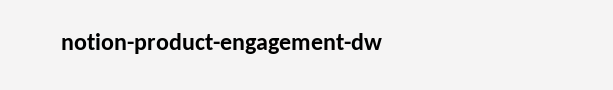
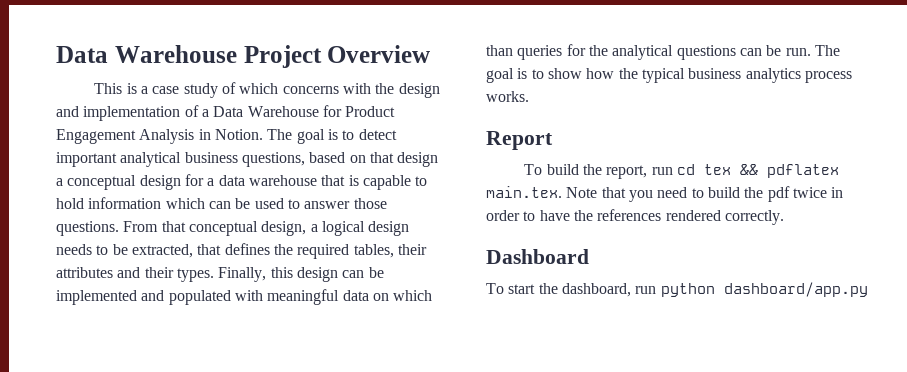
- notion-product-engagement-dw
+ Data Warehouse Project Overview
+ This is a case study of which concerns with the design and implementation of a Data Warehouse for Product Engagement Analysis in Notion. The goal is to detect important analytical business questions, based on that design a conceptual design for a data warehouse that is capable to hold information which can be used to answer those questions. From that conceptual design, a logical design needs to be extracted, that defines the required tables, their attributes and their types. Finally, this design can be implemented and populated with meaningful data on which than queries for the analytical questions can be run. The goal is to show how the typical business analytics process works.
+ Report
+ To build the report, run cd tex && pdflatex main.tex. Note that you need to build the pdf twice in order to have the references rendered correctly.
+ Dashboard
+ To start the dashboard, run python dashboard/app.py

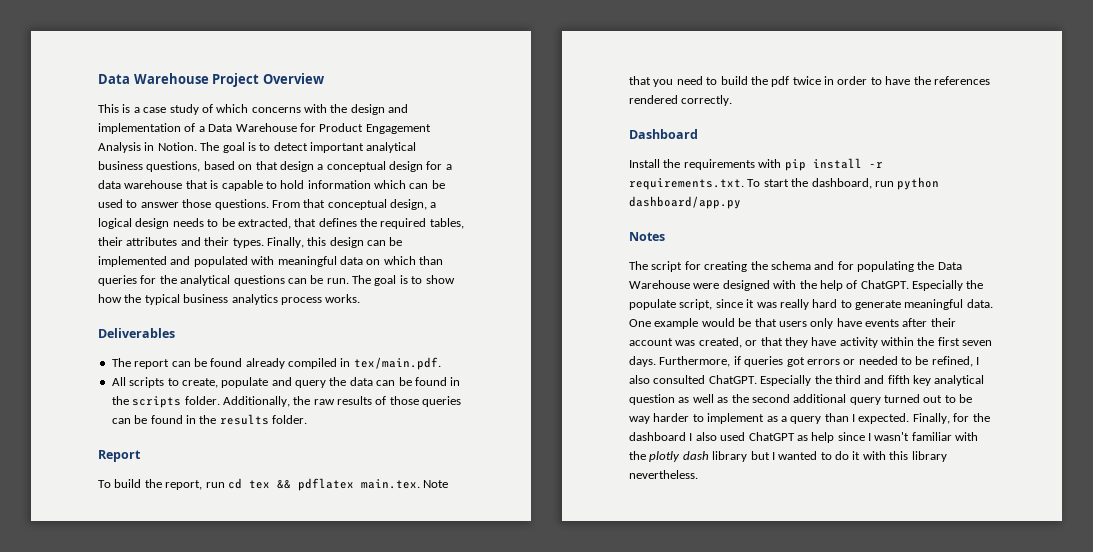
+ Deliverables
+ The report can be found already compiled in tex/main.pdf.
+ All scripts to create, populate and query the data can be found in the scripts folder. Additionally, the raw results of those queries can be found in the results folder.
- To start the dashboard, run python dashboard/app.py
+ Install the requirements with pip install -r requirements.txt. To start the dashboard, run python dashboard/app.py
+ Notes
+ The script for creating the schema and for populating the Data Warehouse were designed with the help of ChatGPT. Especially the populate script, since it was really hard to generate meaningful data. One example would be that users only have events after their account was created, or that they have activity within the first seven days. Furthermore, if queries got errors or needed to be refined, I also consulted ChatGPT. Especially the third and fifth key analytical question as well as the second additional query turned out to be way harder to implement as a query than I expected. Finally, for the dashboard I also used ChatGPT as help since I wasn't familiar with the plotly dash library but I wanted to do it with this library nevertheless.

